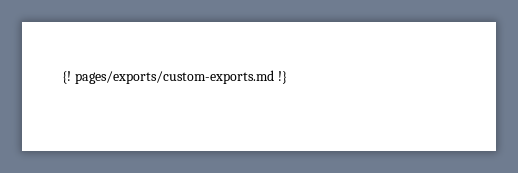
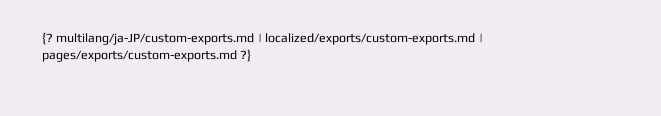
- {! pages/exports/custom-exports.md !}
+ {? multilang/ja-JP/custom-exports.md | localized/exports/custom-exports.md | pages/exports/custom-exports.md ?}

